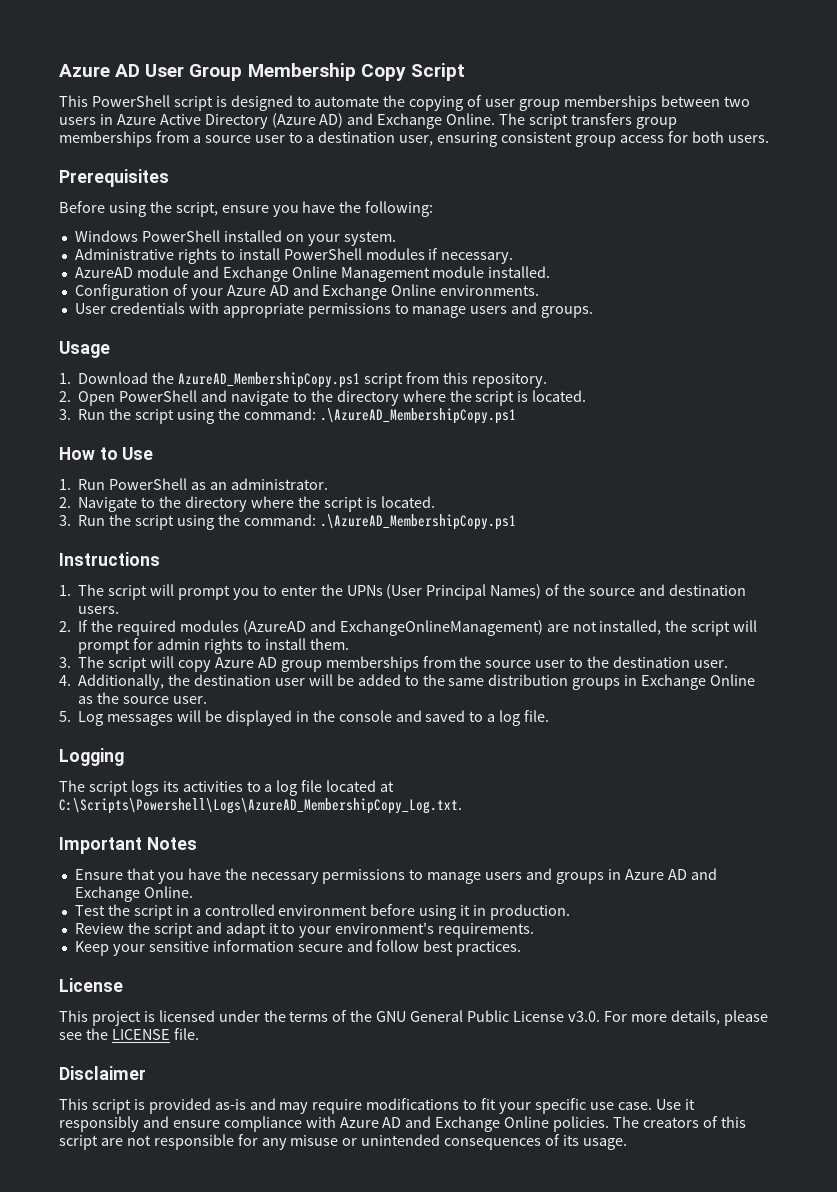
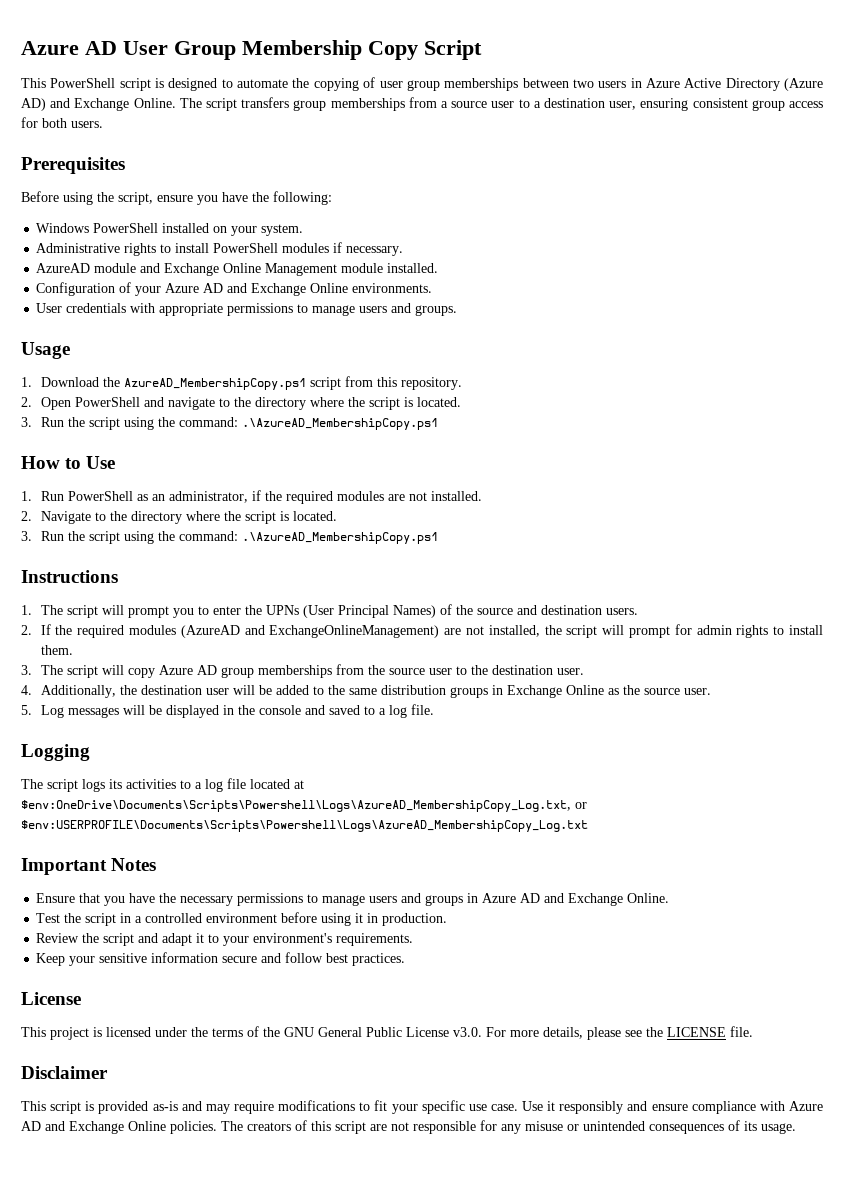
- 1. Run PowerShell as an administrator.
+ 1. Run PowerShell as an administrator, if the required modules are not installed.
- The script logs its activities to a log file located at C:\Scripts\Powershell\Logs\AzureAD_MembershipCopy_Log.txt.
+ The script logs its activities to a log file located at $env:OneDrive\Documents\Scripts\Powershell\Logs\AzureAD_MembershipCopy_Log.txt, or $env:USERPROFILE\Documents\Scripts\Powershell\Logs\AzureAD_MembershipCopy_Log.txt

